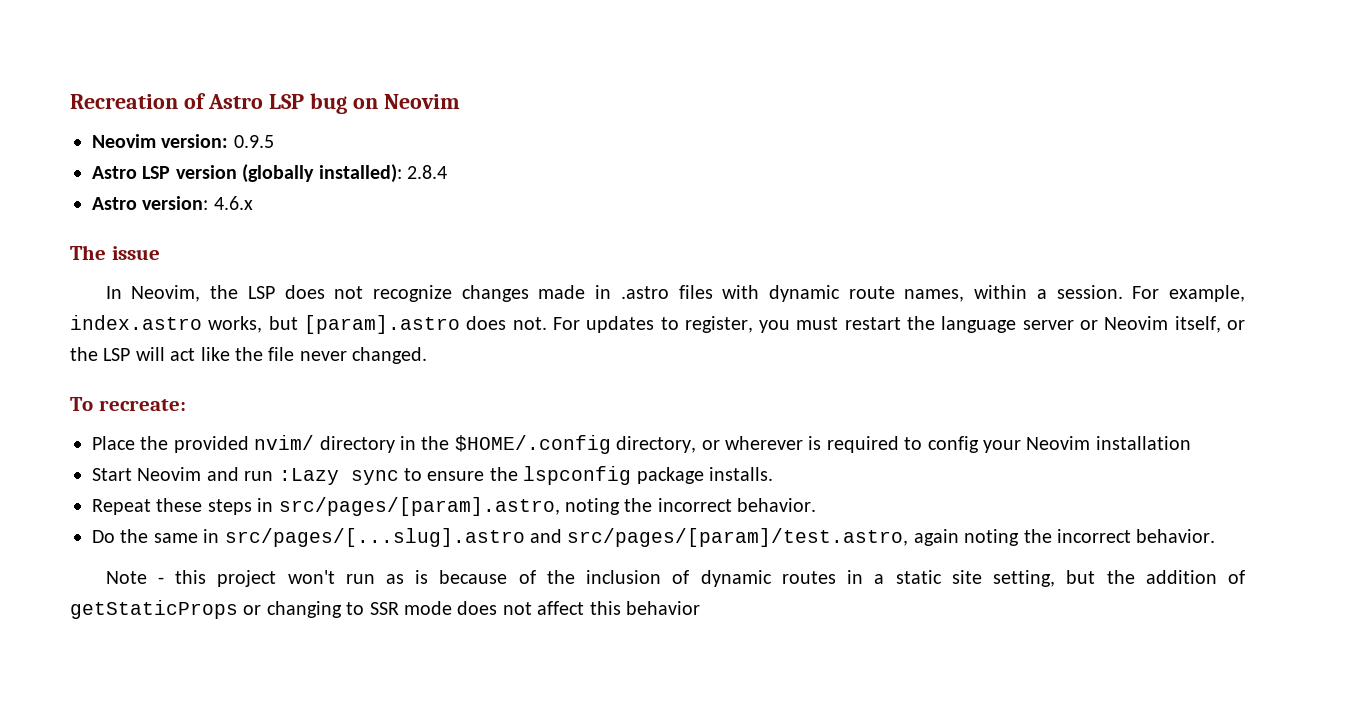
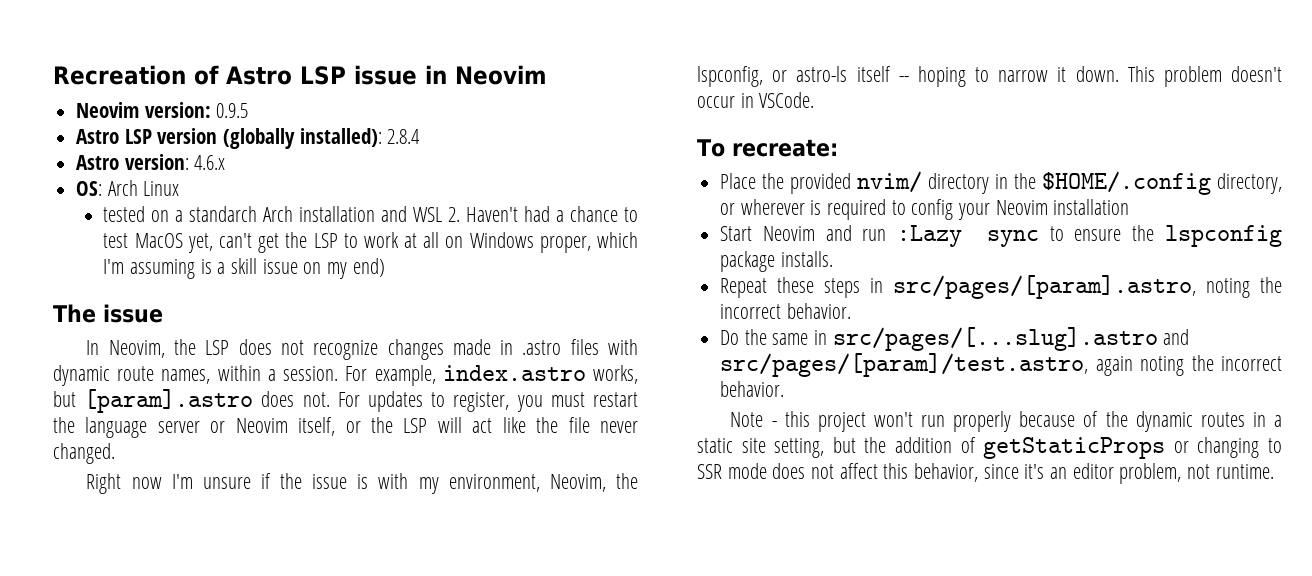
- Recreation of Astro LSP bug on Neovim
+ Recreation of Astro LSP issue in Neovim
+ OS: Arch Linux
+ tested on a standarch Arch installation and WSL 2. Haven't had a chance to test MacOS yet, can't get the LSP to work at all on Windows proper, which I'm assuming is a skill issue on my end)
+ Right now I'm unsure if the issue is with my environment, Neovim, the lspconfig, or astro-ls itself -- hoping to narrow it down. This problem doesn't occur in VSCode.
- Note - this project won't run as is because of the inclusion of dynamic routes in a static site setting, but the addition of getStaticProps or changing to SSR mode does not affect this behavior
+ Note - this project won't run properly because of the dynamic routes in a static site setting, but the addition of getStaticProps or changing to SSR mode does not affect this behavior, since it's an editor problem, not runtime.

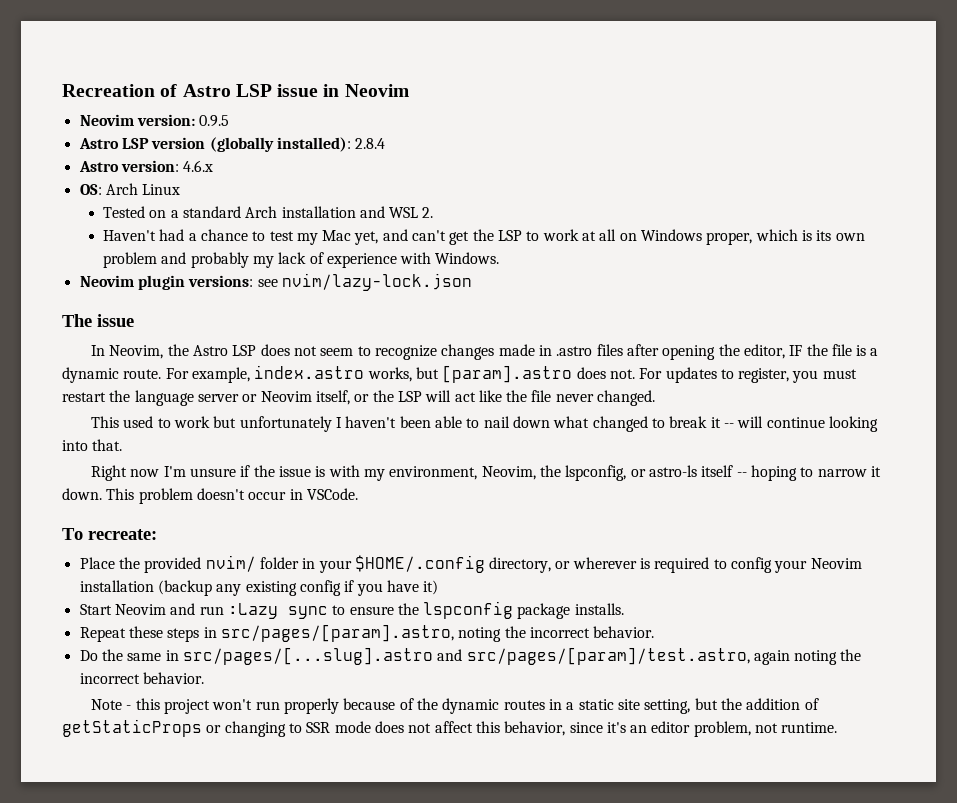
- tested on a standarch Arch installation and WSL 2. Haven't had a chance to test MacOS yet, can't get the LSP to work at all on Windows proper, which I'm assuming is a skill issue on my end)
+ Tested on a standard Arch installation and WSL 2.
+ Haven't had a chance to test my Mac yet, and can't get the LSP to work at all on Windows proper, which is its own problem and probably my lack of experience with Windows.
+ Neovim plugin versions: see nvim/lazy-lock.json
- In Neovim, the LSP does not recognize changes made in .astro files with dynamic route names, within a session.
+ In Neovim, the Astro LSP does not seem to recognize changes made in .astro files after opening the editor, IF the file is a dynamic route.
+ This used to work but unfortunately I haven't been able to nail down what changed to break it -- will continue looking into that.
- Place the provided nvim/ directory in the $HOME/.config directory, or wherever is required to config your Neovim installation
+ Place the provided nvim/ folder in your $HOME/.config directory, or wherever is required to config your Neovim installation (backup any existing config if you have it)

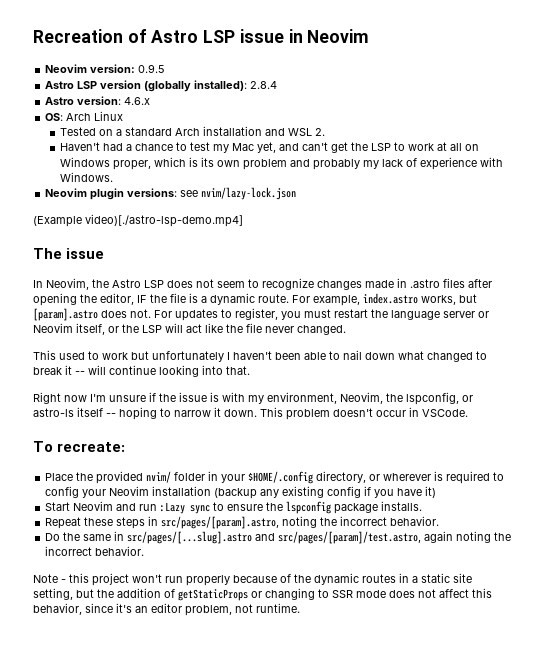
+ (Example video)[./astro-lsp-demo.mp4]

